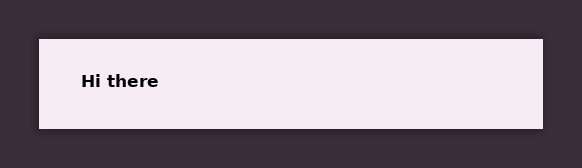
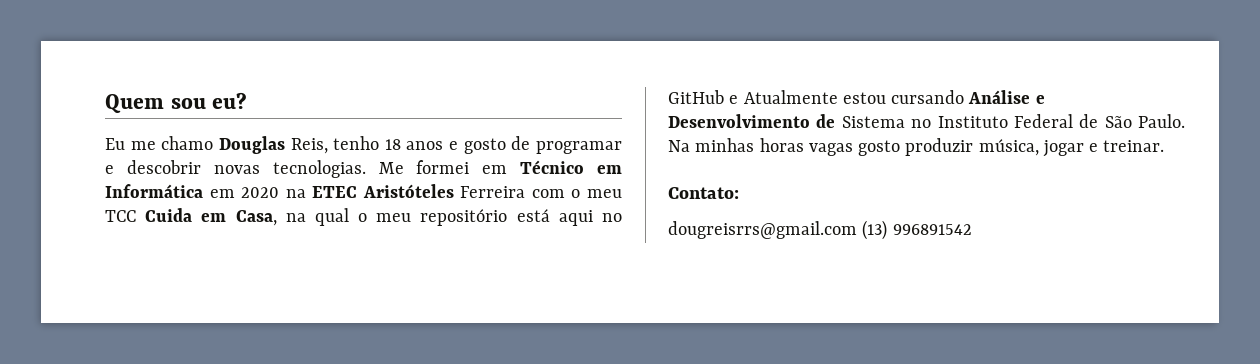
- Hi there
+ Quem sou eu?
+ Eu me chamo Douglas Reis, tenho 18 anos e gosto de programar e descobrir novas tecnologias. Me formei em Técnico em Informática em 2020 na ETEC Aristóteles Ferreira com o meu TCC Cuida em Casa, na qual o meu repositório está aqui no GitHub e Atualmente estou cursando Análise e Desenvolvimento de Sistema no Instituto Federal de São Paulo. Na minhas horas vagas gosto produzir música, jogar e treinar.
+ Contato:
+ dougreisrrs@gmail.com (13) 996891542

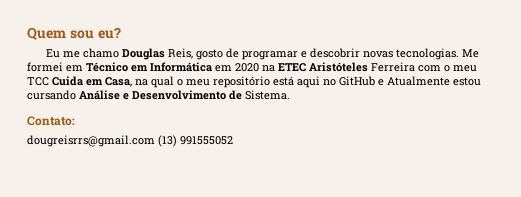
- Eu me chamo Douglas Reis, tenho 18 anos e gosto de programar e descobrir novas tecnologias.
+ Eu me chamo Douglas Reis, gosto de programar e descobrir novas tecnologias.
- Me formei em Técnico em Informática em 2020 na ETEC Aristóteles Ferreira com o meu TCC Cuida em Casa, na qual o meu repositório está aqui no GitHub e Atualmente estou cursando Análise e Desenvolvimento de Sistema no Instituto Federal de São Paulo. Na minhas horas vagas gosto produzir música, jogar e treinar.
+ Me formei em Técnico em Informática em 2020 na ETEC Aristóteles Ferreira com o meu TCC Cuida em Casa, na qual o meu repositório está aqui no GitHub e Atualmente estou cursando Análise e Desenvolvimento de Sistema.
- dougreisrrs@gmail.com (13) 996891542
+ dougreisrrs@gmail.com (13) 991555052

